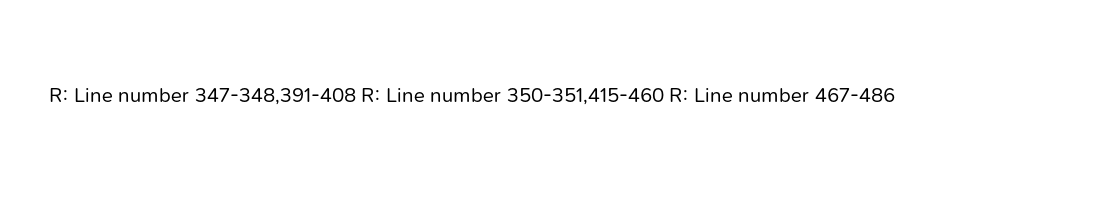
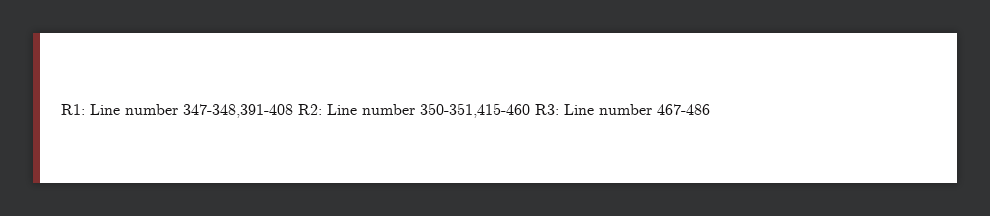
- R: Line number 347-348,391-408 R: Line number 350-351,415-460 R: Line number 467-486
+ R1: Line number 347-348,391-408 R2: Line number 350-351,415-460 R3: Line number 467-486

